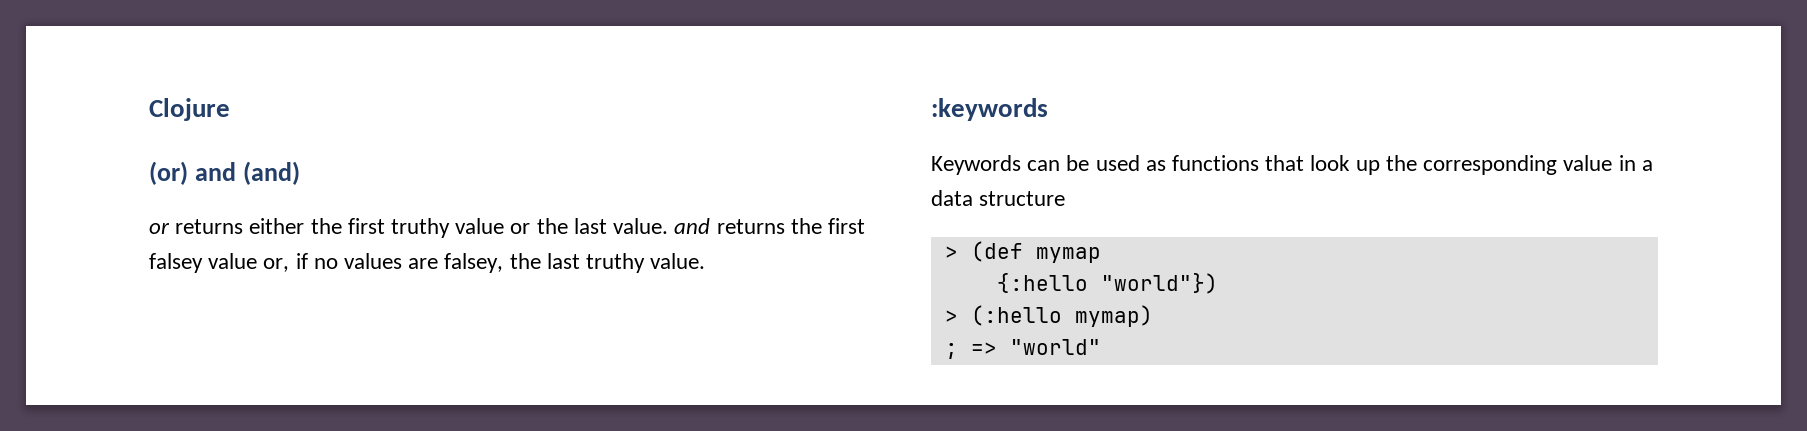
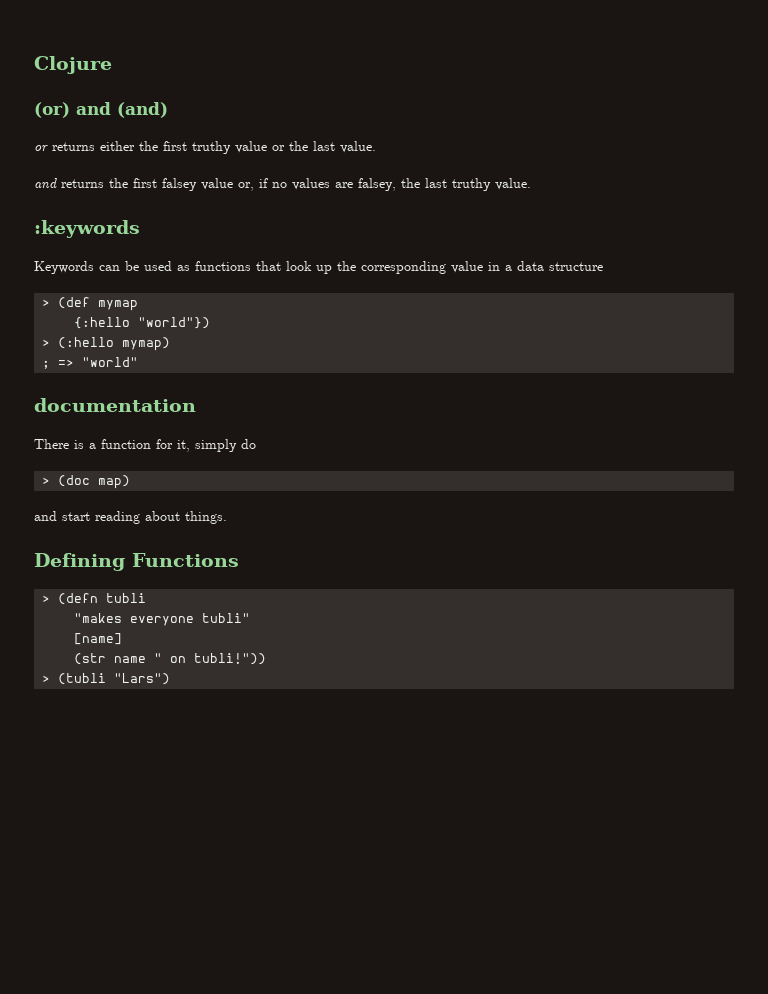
- or returns either the first truthy value or the last value. and returns the first falsey value or, if no values are falsey, the last truthy value.
+ or returns either the first truthy value or the last value.
+ and returns the first falsey value or, if no values are falsey, the last truthy value.
+ documentation
+ There is a function for it, simply do
+ > (doc map)
+ and start reading about things.
+ Defining Functions
+ > (defn tubli
+ "makes everyone tubli"
+ [name]
+ (str name " on tubli!"))
+ > (tubli "Lars")

